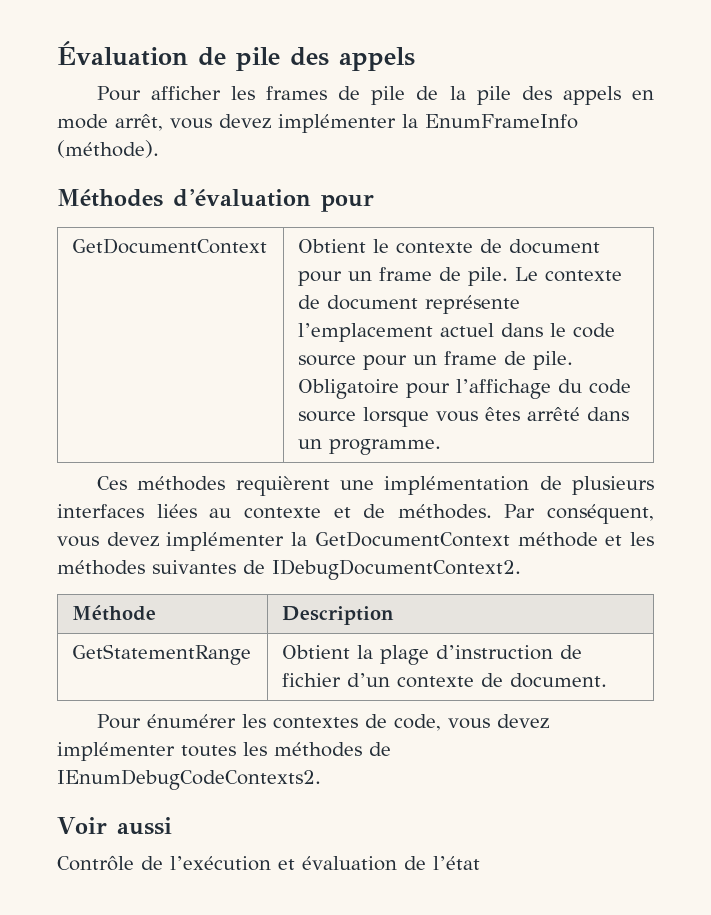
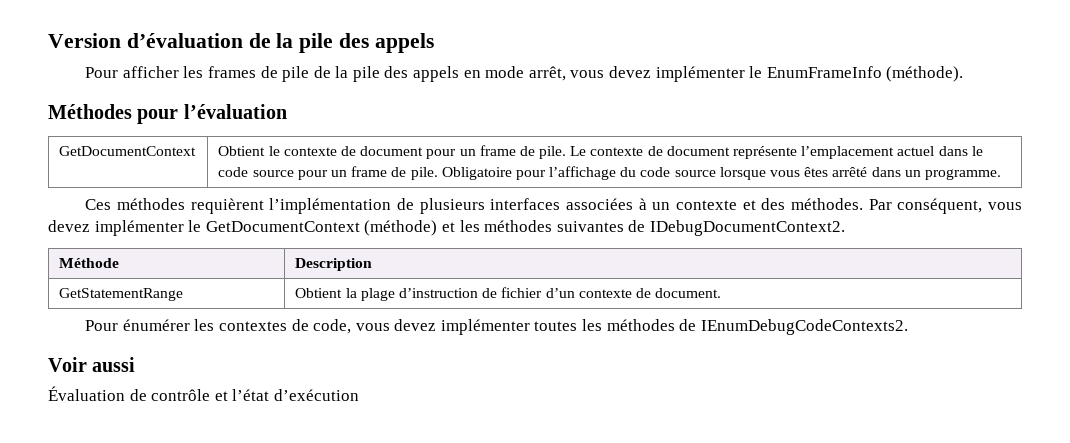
- Évaluation de pile des appels
+ Version d’évaluation de la pile des appels
- Pour afficher les frames de pile de la pile des appels en mode arrêt, vous devez implémenter la EnumFrameInfo (méthode).
+ Pour afficher les frames de pile de la pile des appels en mode arrêt, vous devez implémenter le EnumFrameInfo (méthode).
- Méthodes d’évaluation pour
+ Méthodes pour l’évaluation
- Ces méthodes requièrent une implémentation de plusieurs interfaces liées au contexte et de méthodes.
+ Ces méthodes requièrent l’implémentation de plusieurs interfaces associées à un contexte et des méthodes.
- Par conséquent, vous devez implémenter la GetDocumentContext méthode et les méthodes suivantes de IDebugDocumentContext2.
+ Par conséquent, vous devez implémenter le GetDocumentContext (méthode) et les méthodes suivantes de IDebugDocumentContext2.
- Contrôle de l’exécution et évaluation de l’état
+ Évaluation de contrôle et l’état d’exécution

